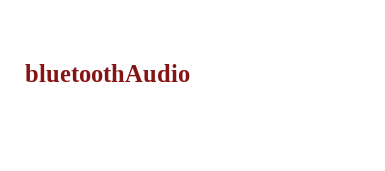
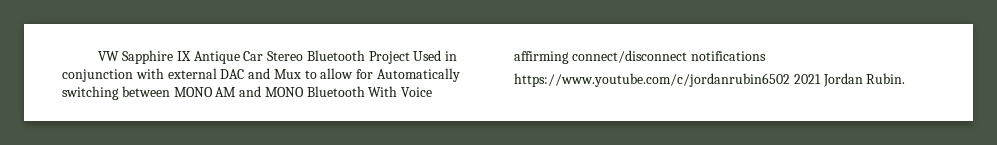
- bluetoothAudio
+ VW Sapphire IX Antique Car Stereo Bluetooth Project Used in conjunction with external DAC and Mux to allow for Automatically switching between MONO AM and MONO Bluetooth With Voice affirming connect/disconnect notifications
+ https://www.youtube.com/c/jordanrubin6502 2021 Jordan Rubin.

